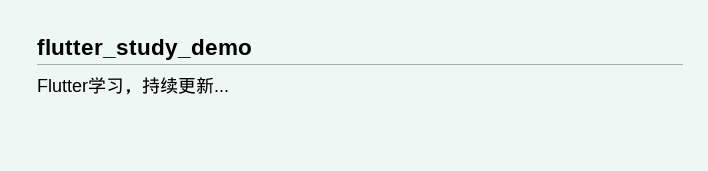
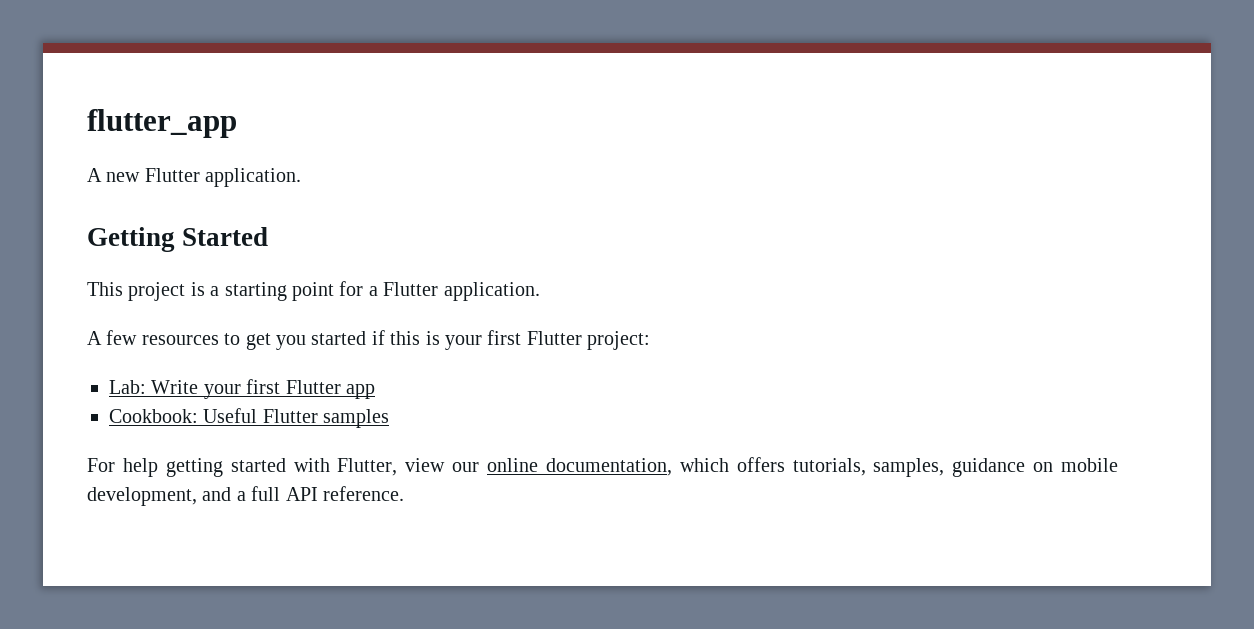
- flutter_study_demo
- Flutter学习，持续更新...
+ flutter_app
+ A new Flutter application.
+ Getting Started
+ This project is a starting point for a Flutter application.
+ A few resources to get you started if this is your first Flutter project:
+ Lab: Write your first Flutter app
+ Cookbook: Useful Flutter samples
+ For help getting started with Flutter, view our online documentation, which offers tutorials, samples, guidance on mobile development, and a full API reference.

